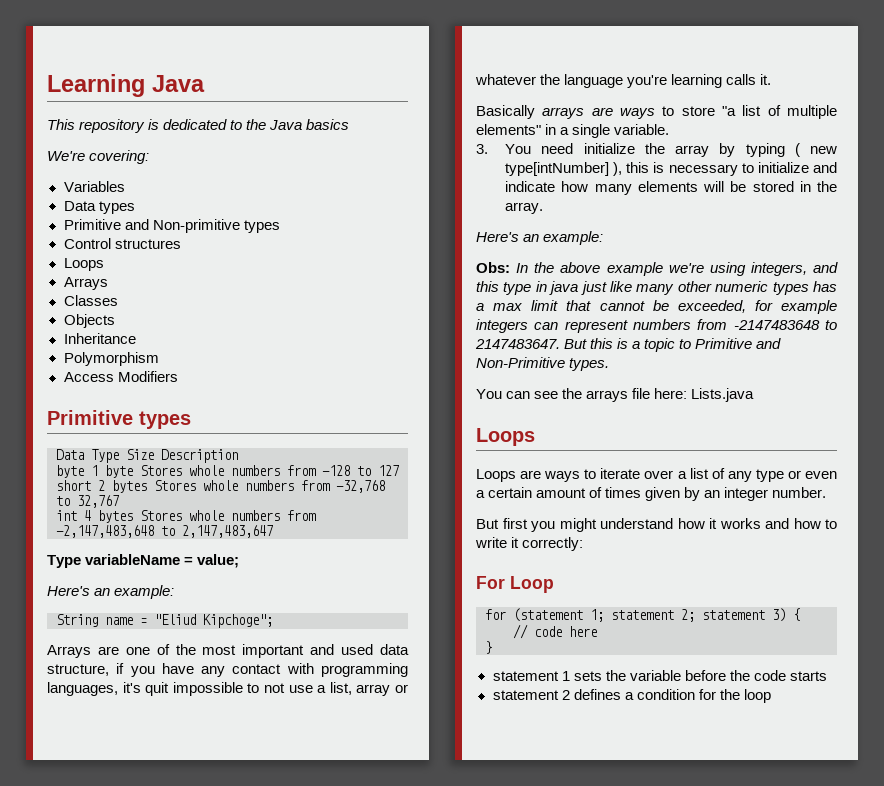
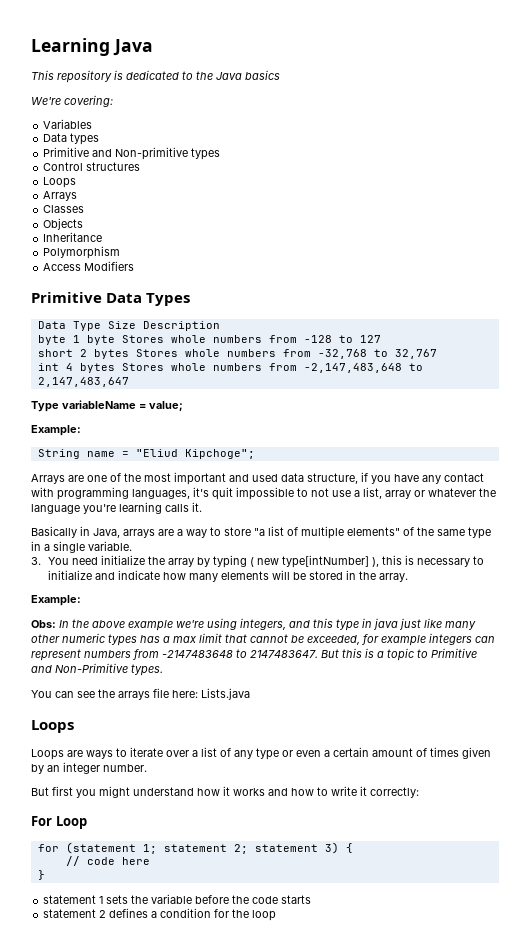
- Primitive types
+ Primitive Data Types
  Type variableName = value;
- Here's an example:
+ Example:
- Basically arrays are ways to store "a list of multiple elements" in a single variable.
+ Basically in Java, arrays are a way to store "a list of multiple elements" of the same type in a single variable.
  3. You need initialize the array by typing ( new type[intNumber] ), this is necessary to initialize and indicate how many elements will be stored in the array.
- Here's an example:
+ Example:

